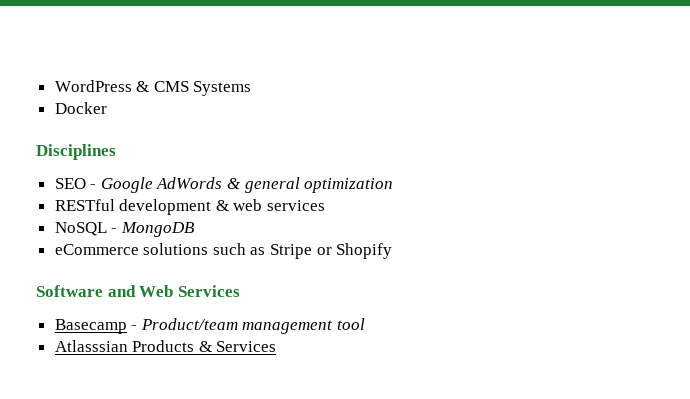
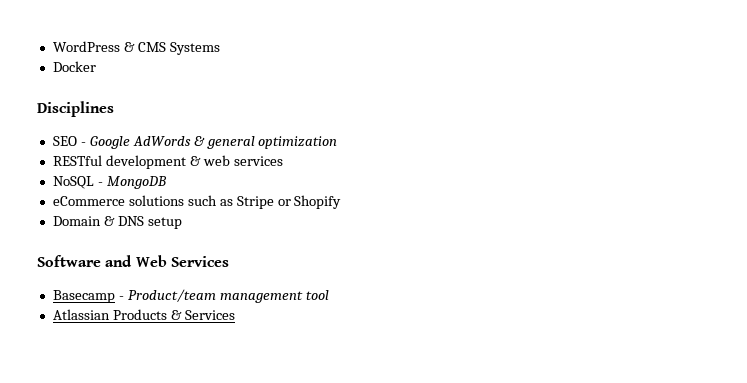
+ Domain & DNS setup
- Atlasssian Products & Services
+ Atlassian Products & Services

